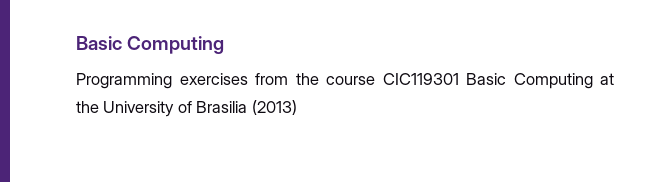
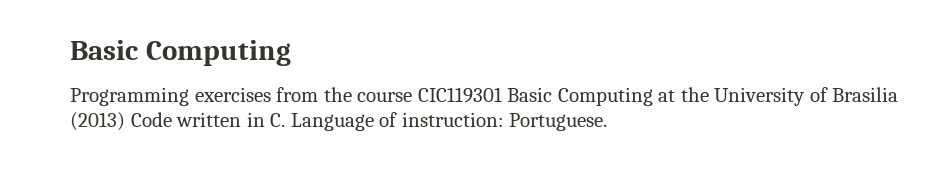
- Programming exercises from the course CIC119301 Basic Computing at the University of Brasilia (2013)
+ Programming exercises from the course CIC119301 Basic Computing at the University of Brasilia (2013) Code written in C. Language of instruction: Portuguese.

